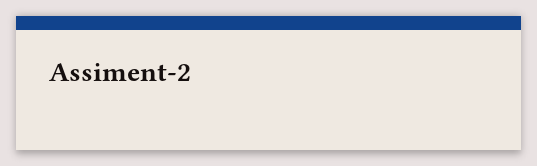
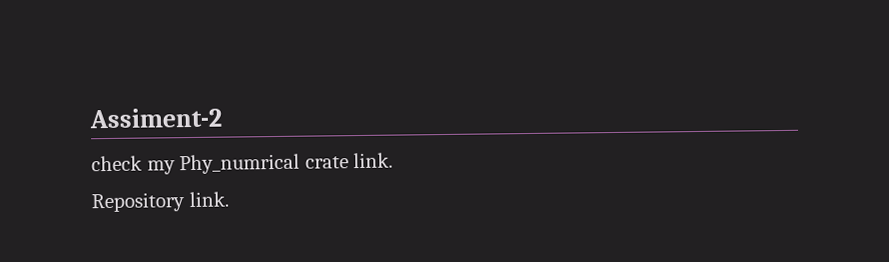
+ check my Phy_numrical crate link.
+ Repository link.

